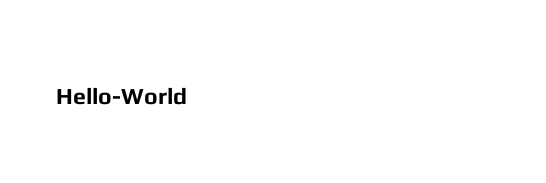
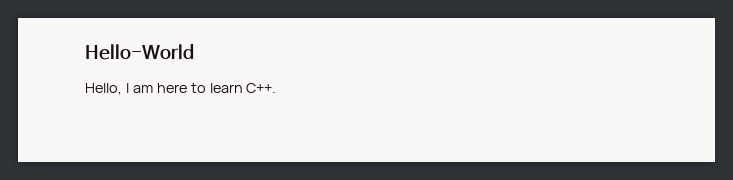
+ Hello, I am here to learn C++.

